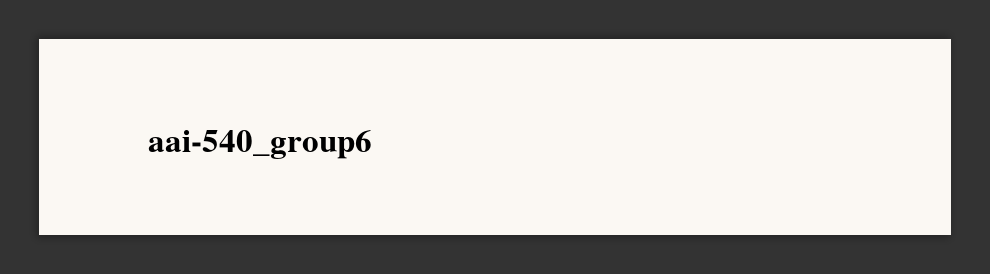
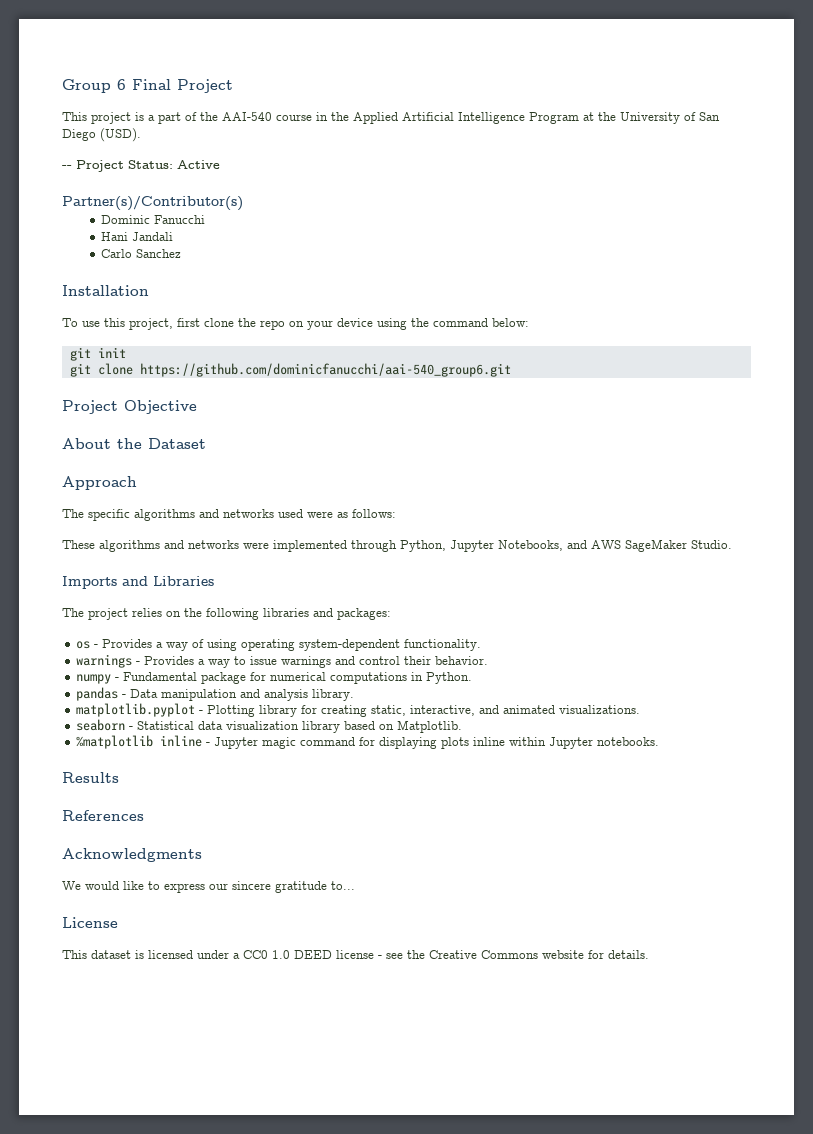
- aai-540_group6
+ Group 6 Final Project
+ This project is a part of the AAI-540 course in the Applied Artificial Intelligence Program at the University of San Diego (USD).
+ -- Project Status: Active
+ Partner(s)/Contributor(s)
+ Dominic Fanucchi
+ Hani Jandali
+ Carlo Sanchez
+ Installation
+ To use this project, first clone the repo on your device using the command below:
+ git init
+ git clone https://github.com/dominicfanucchi/aai-540_group6.git
+ Project Objective
+ About the Dataset
+ Approach
+ The specific algorithms and networks used were as follows:
+ These algorithms and networks were implemented through Python, Jupyter Notebooks, and AWS SageMaker Studio.
+ Imports and Libraries
+ The project relies on the following libraries and packages:
+ os - Provides a way of using operating system-dependent functionality.
+ warnings - Provides a way to issue warnings and control their behavior.
+ numpy - Fundamental package for numerical computations in Python.
+ pandas - Data manipulation and analysis library.
+ matplotlib.pyplot - Plotting library for creating static, interactive, and animated visualizations.
+ seaborn - Statistical data visualization library based on Matplotlib.
+ %matplotlib inline - Jupyter magic command for displaying plots inline within Jupyter notebooks.
+ Results
+ References
+ Acknowledgments
+ We would like to express our sincere gratitude to...
+ License
+ This dataset is licensed under a CC0 1.0 DEED license - see the Creative Commons website for details.

